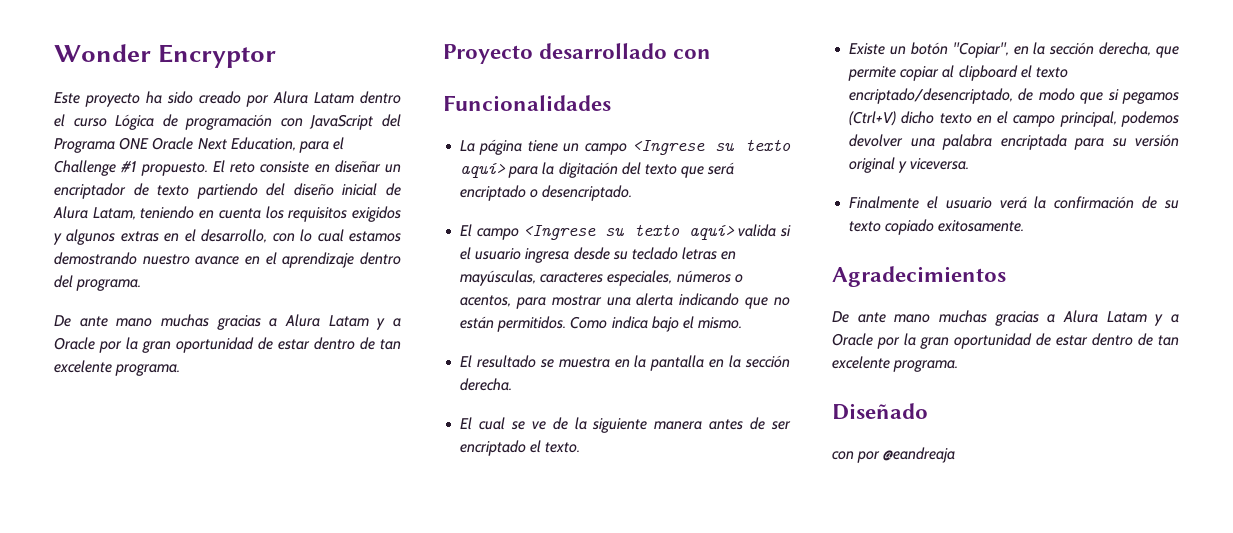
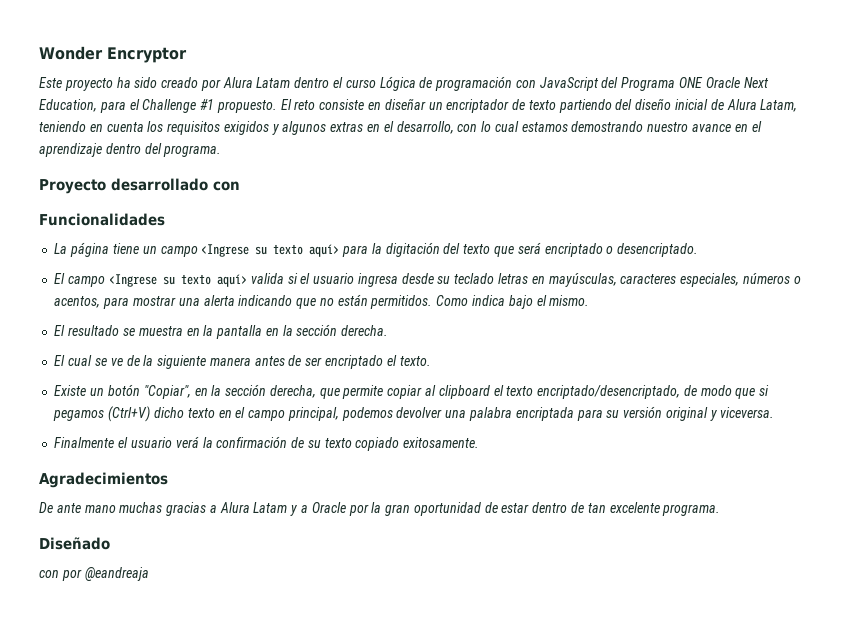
  El reto consiste en diseñar un encriptador de texto partiendo del diseño inicial de Alura Latam, teniendo en cuenta los requisitos exigidos y algunos extras en el desarrollo, con lo cual estamos demostrando nuestro avance en el aprendizaje dentro del programa.
- De ante mano muchas gracias a Alura Latam y a Oracle por la gran oportunidad de estar dentro de tan excelente programa.

